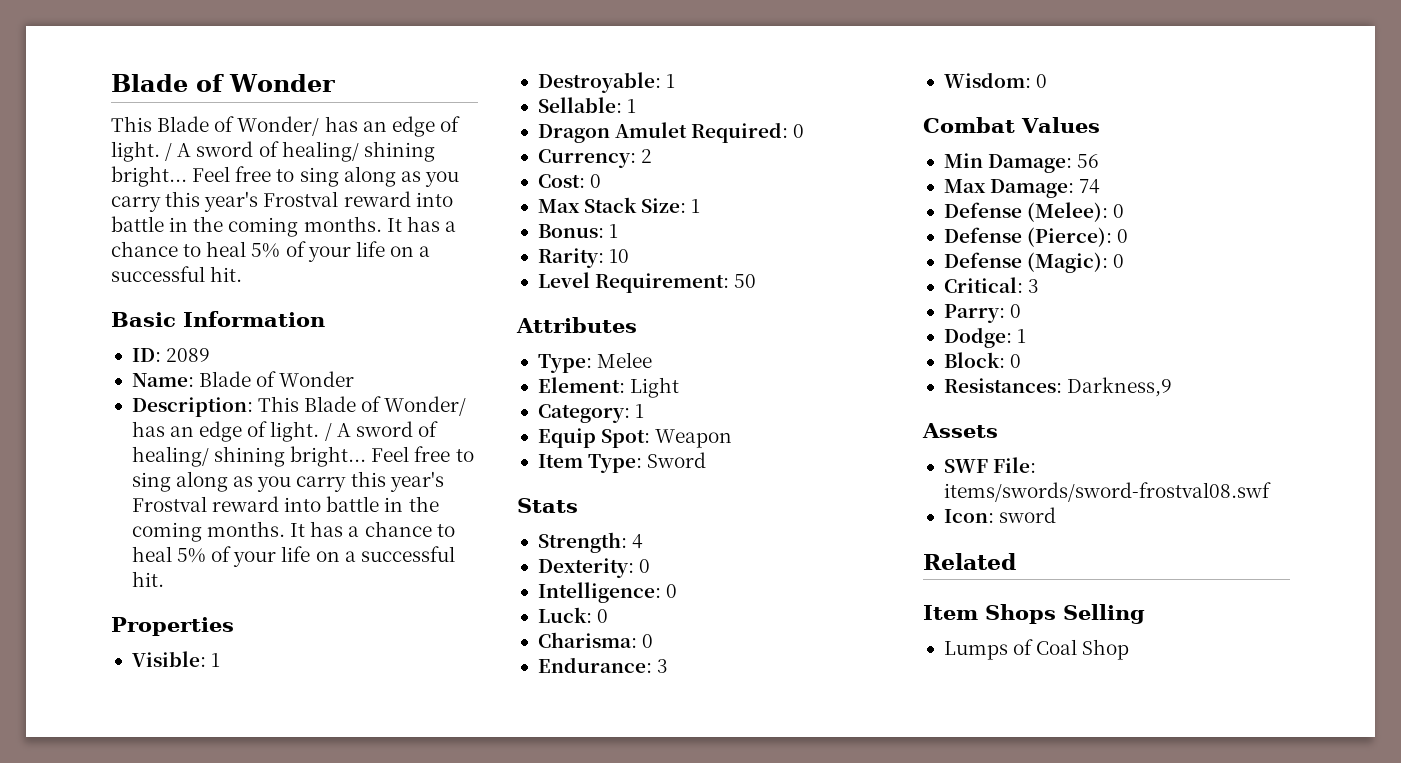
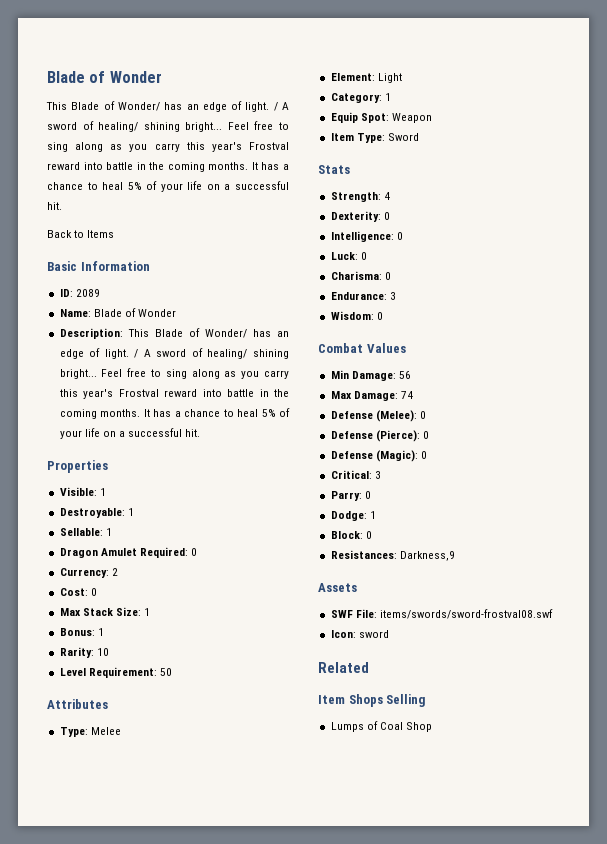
+ Back to Items

